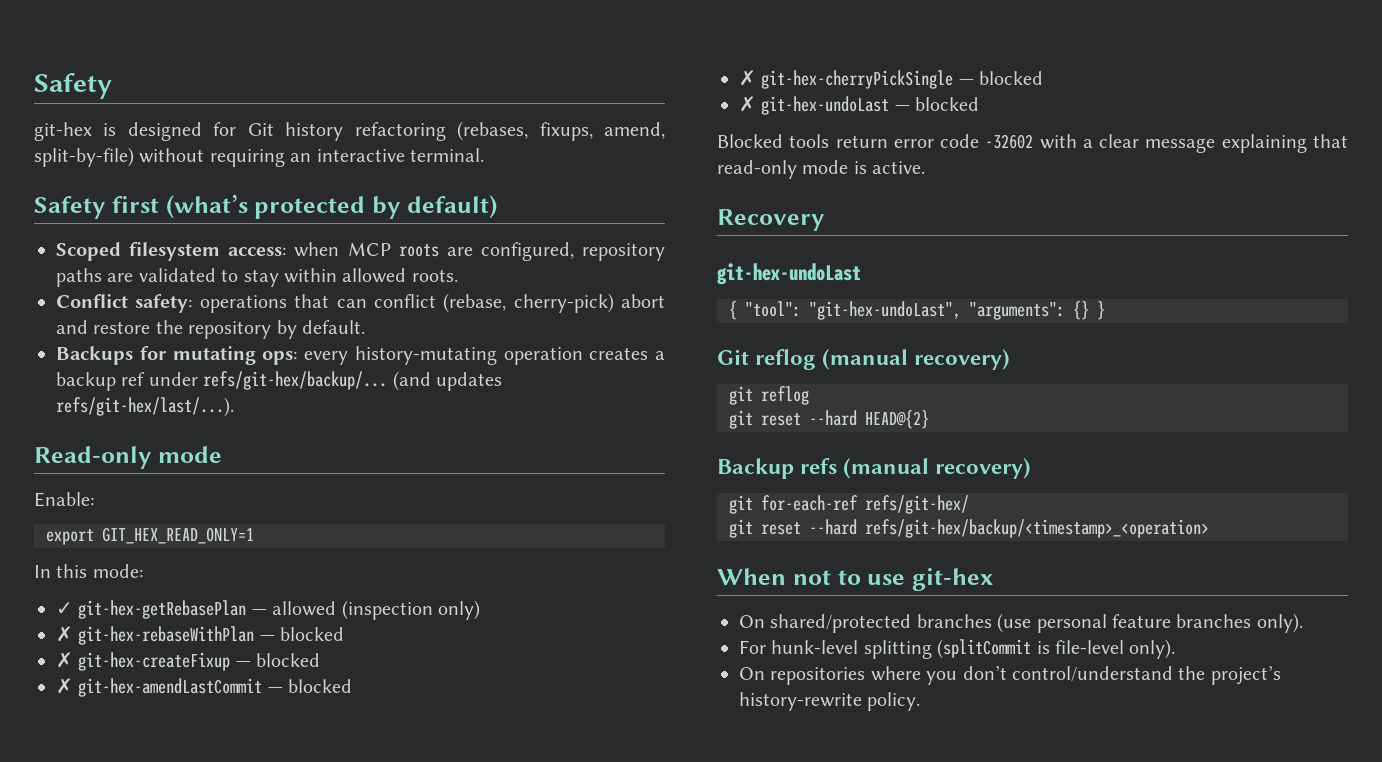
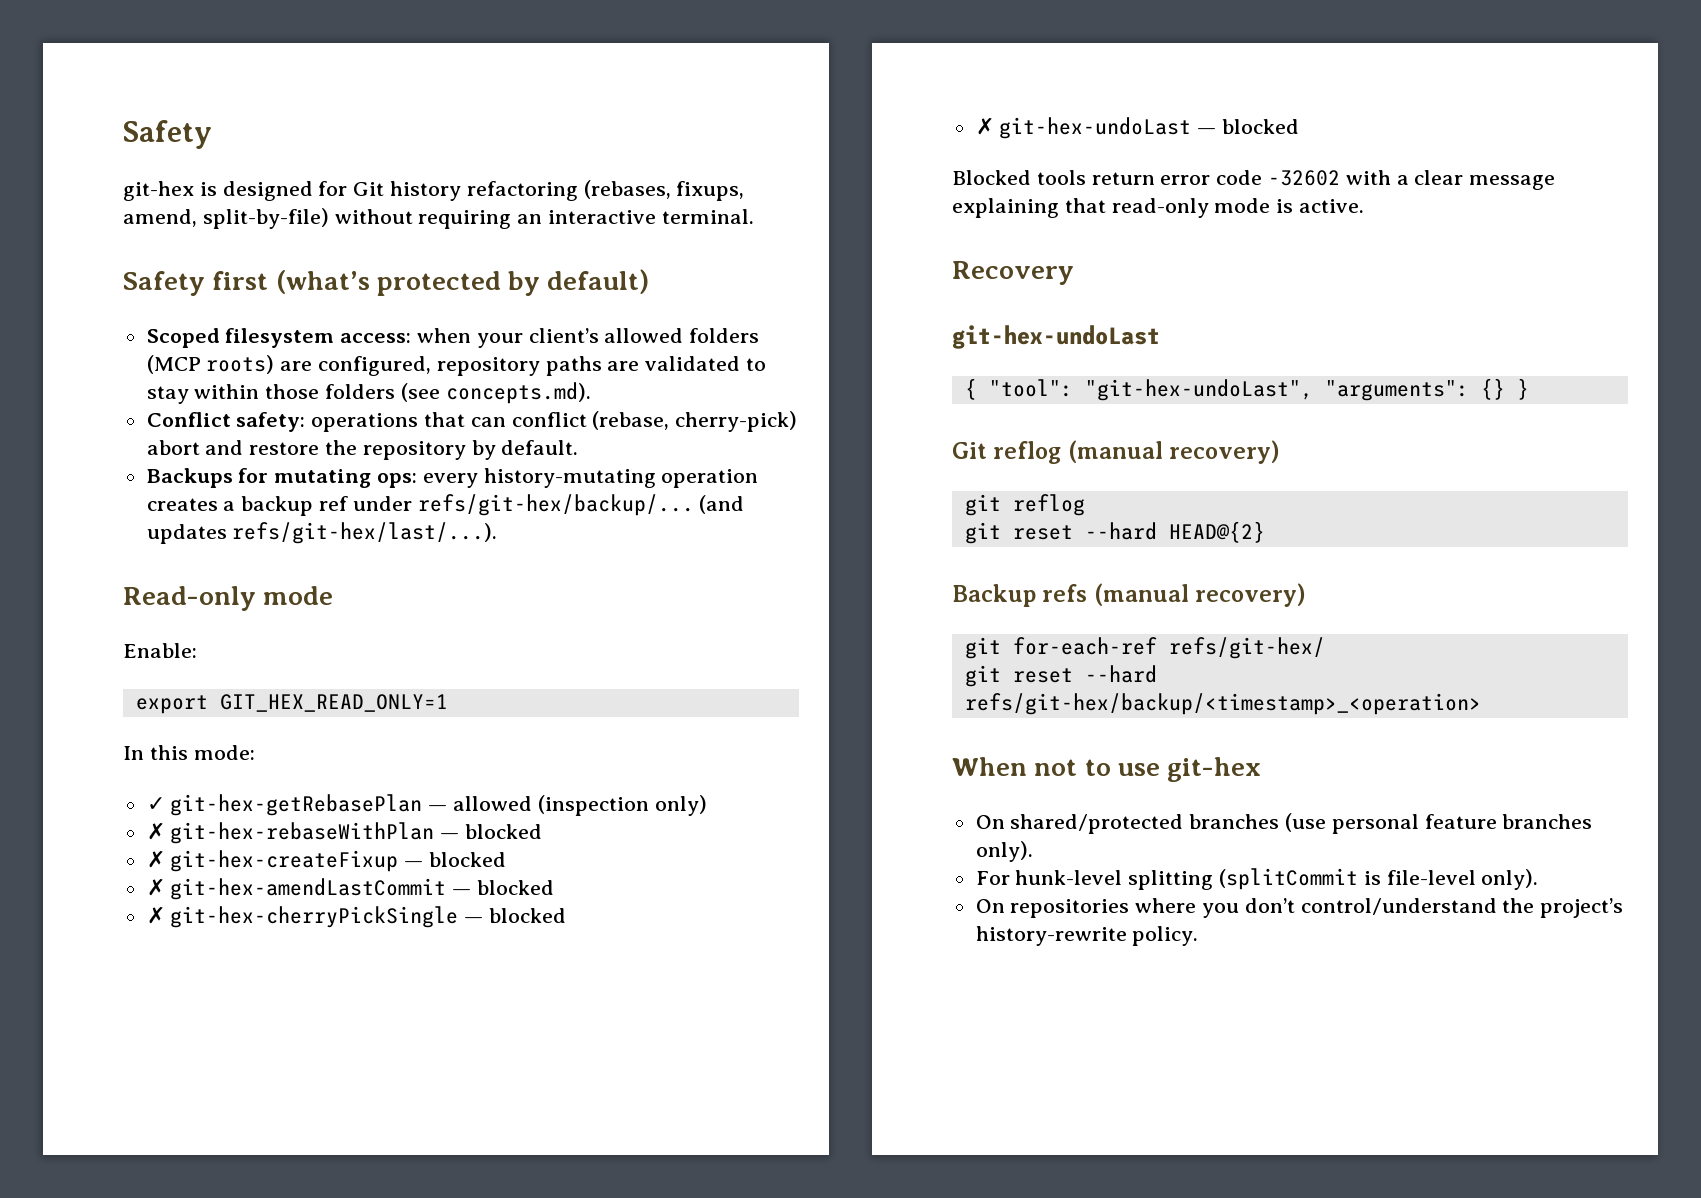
- Scoped filesystem access: when MCP roots are configured, repository paths are validated to stay within allowed roots.
+ Scoped filesystem access: when your client’s allowed folders (MCP roots) are configured, repository paths are validated to stay within those folders (see concepts.md).

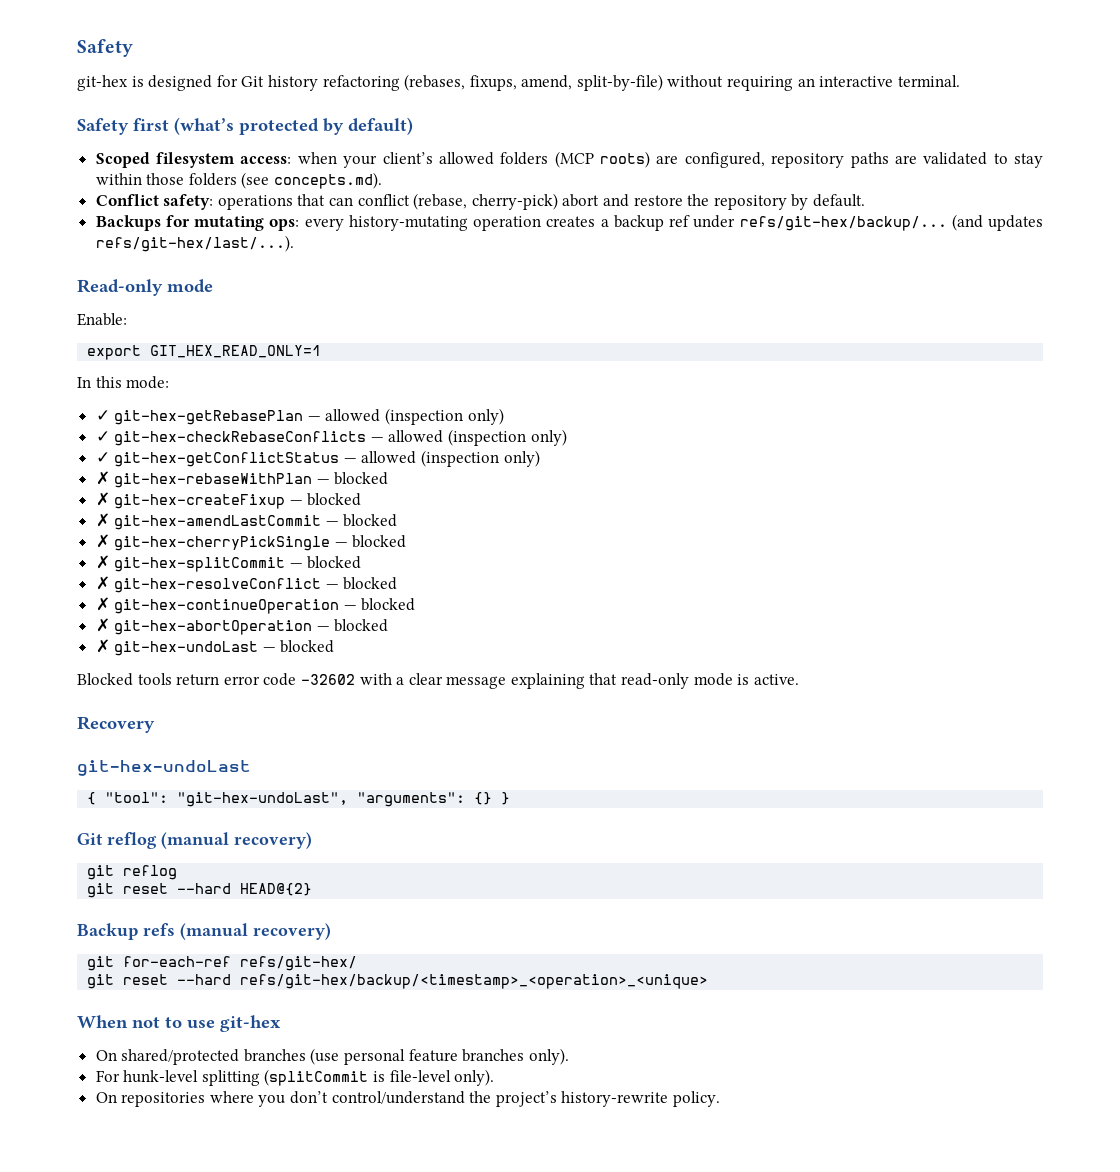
+ ✓ git-hex-checkRebaseConflicts — allowed (inspection only)
+ ✓ git-hex-getConflictStatus — allowed (inspection only)
+ ✗ git-hex-splitCommit — blocked
+ ✗ git-hex-resolveConflict — blocked
+ ✗ git-hex-continueOperation — blocked
+ ✗ git-hex-abortOperation — blocked
- git reset --hard refs/git-hex/backup/<timestamp>_<operation>
+ git reset --hard refs/git-hex/backup/<timestamp>_<operation>_<unique>

